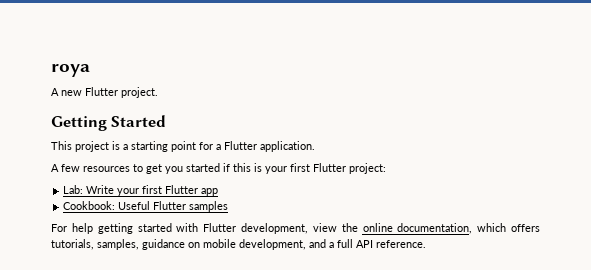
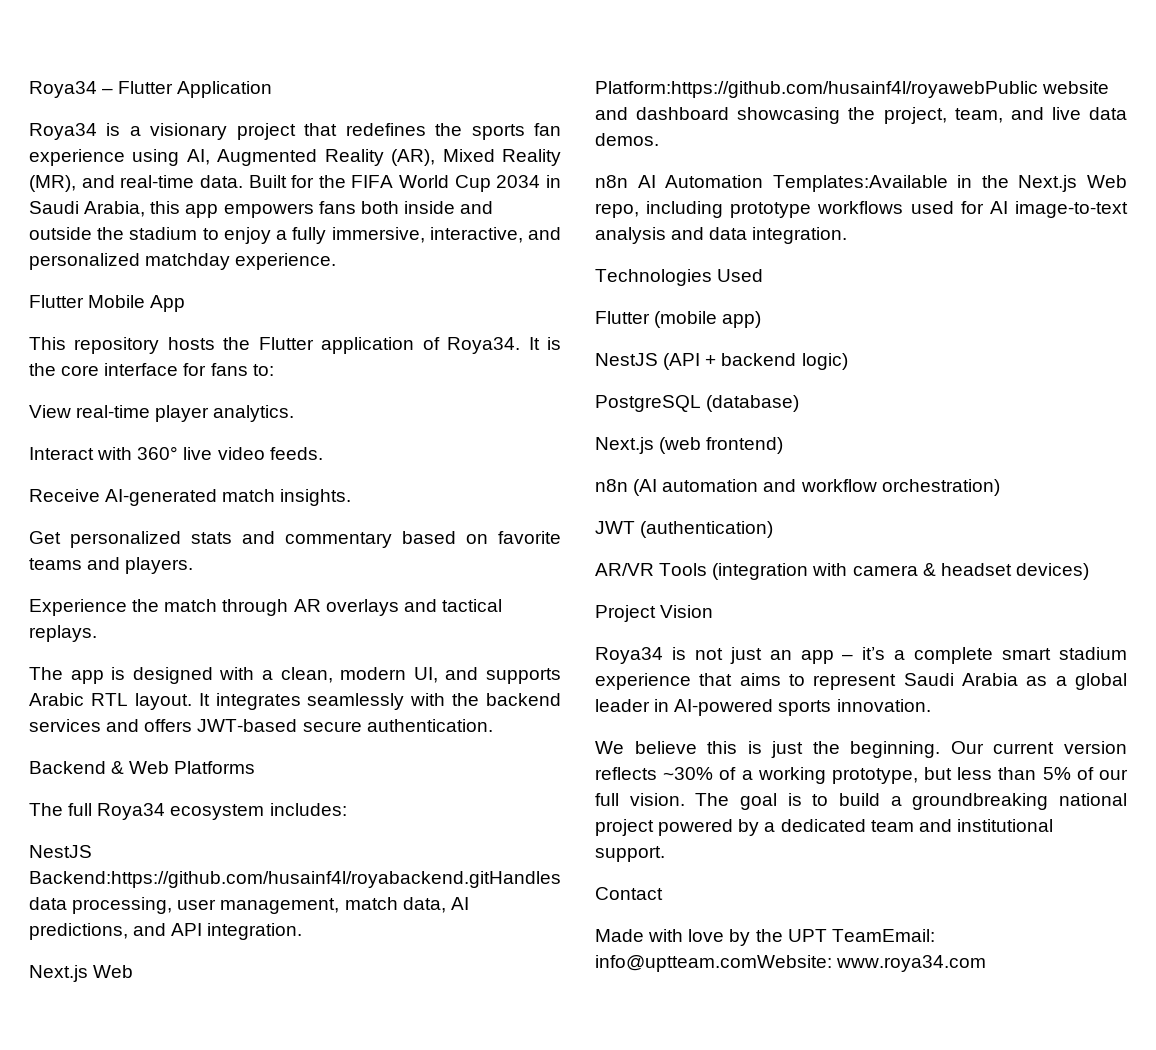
- roya
- A new Flutter project.
- Getting Started
- This project is a starting point for a Flutter application.
- A few resources to get you started if this is your first Flutter project:
- Lab: Write your first Flutter app
- Cookbook: Useful Flutter samples
- For help getting started with Flutter development, view the online documentation, which offers tutorials, samples, guidance on mobile development, and a full API reference.
+ Roya34 – Flutter Application
+ Roya34 is a visionary project that redefines the sports fan experience using AI, Augmented Reality (AR), Mixed Reality (MR), and real-time data. Built for the FIFA World Cup 2034 in Saudi Arabia, this app empowers fans both inside and outside the stadium to enjoy a fully immersive, interactive, and personalized matchday experience.
+ Flutter Mobile App
+ This repository hosts the Flutter application of Roya34. It is the core interface for fans to:
+ View real-time player analytics.
+ Interact with 360° live video feeds.
+ Receive AI-generated match insights.
+ Get personalized stats and commentary based on favorite teams and players.
+ Experience the match through AR overlays and tactical replays.
+ The app is designed with a clean, modern UI, and supports Arabic RTL layout. It integrates seamlessly with the backend services and offers JWT-based secure authentication.
+ Backend & Web Platforms
+ The full Roya34 ecosystem includes:
+ NestJS Backend:https://github.com/husainf4l/royabackend.gitHandles data processing, user management, match data, AI predictions, and API integration.
+ Next.js Web Platform:https://github.com/husainf4l/royawebPublic website and dashboard showcasing the project, team, and live data demos.
+ n8n AI Automation Templates:Available in the Next.js Web repo, including prototype workflows used for AI image-to-text analysis and data integration.
+ Technologies Used
+ Flutter (mobile app)
+ NestJS (API + backend logic)
+ PostgreSQL (database)
+ Next.js (web frontend)
+ n8n (AI automation and workflow orchestration)
+ JWT (authentication)
+ AR/VR Tools (integration with camera & headset devices)
+ Project Vision
+ Roya34 is not just an app – it’s a complete smart stadium experience that aims to represent Saudi Arabia as a global leader in AI-powered sports innovation.
+ We believe this is just the beginning. Our current version reflects ~30% of a working prototype, but less than 5% of our full vision. The goal is to build a groundbreaking national project powered by a dedicated team and institutional support.
+ Contact
+ Made with love by the UPT TeamEmail: info@uptteam.comWebsite: www.roya34.com

